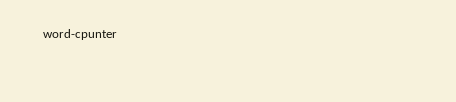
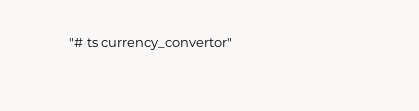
- word-cpunter
+ "# ts currency_convertor"

